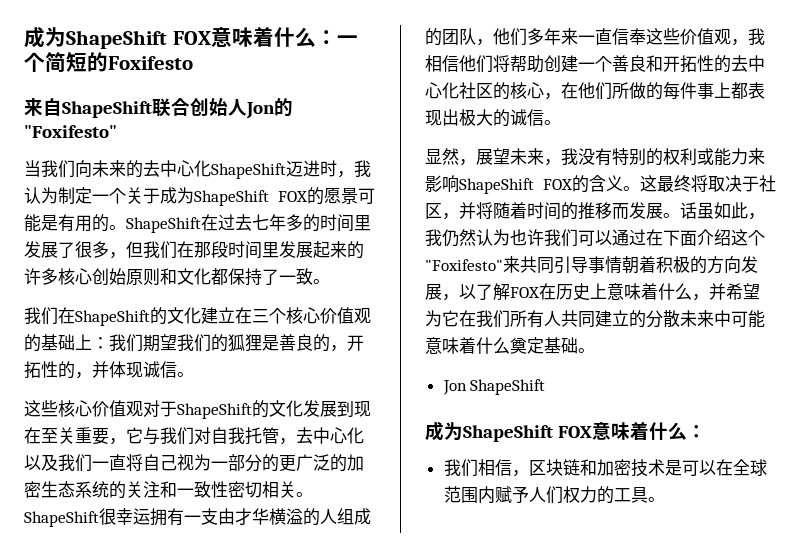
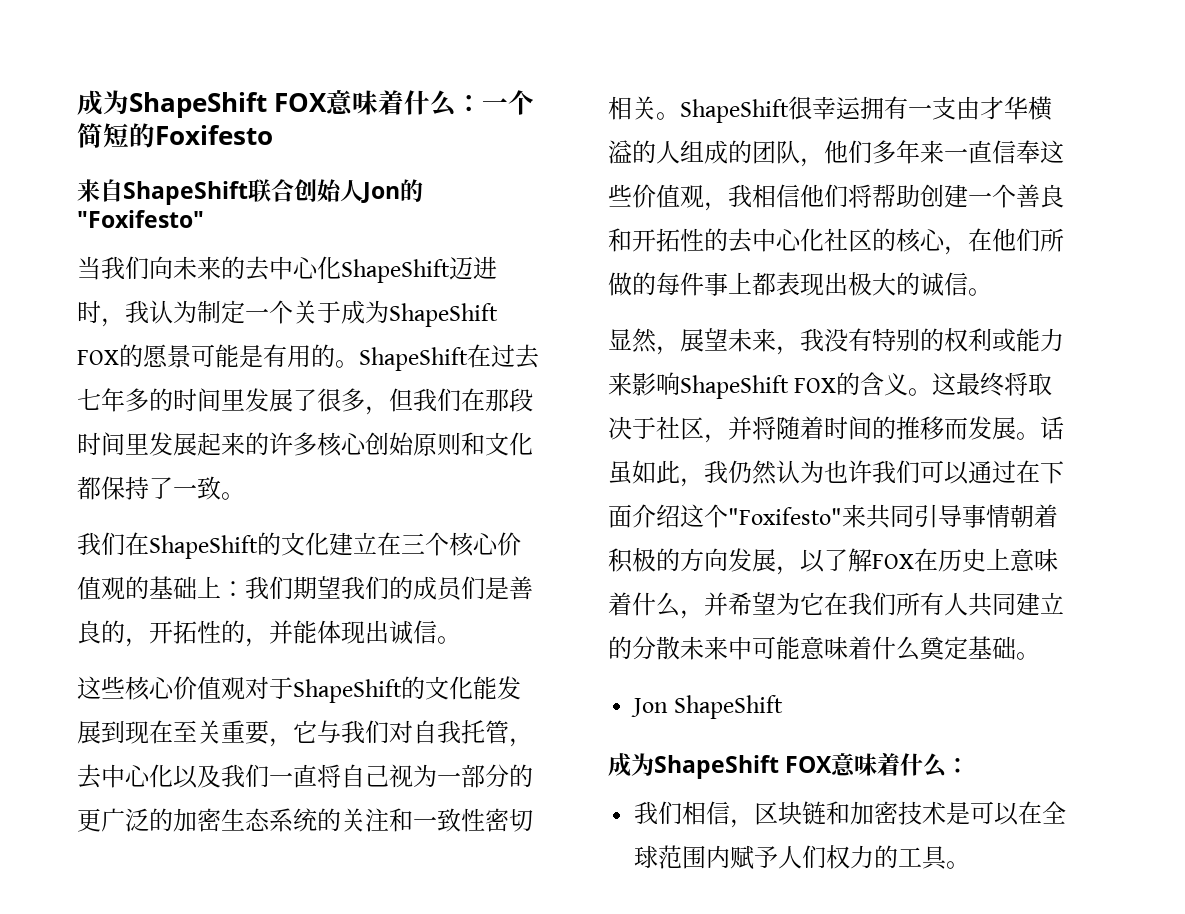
- 我们在ShapeShift的文化建立在三个核心价值观的基础上：我们期望我们的狐狸是善良的，开拓性的，并体现诚信。
+ 我们在ShapeShift的文化建立在三个核心价值观的基础上：我们期望我们的成员们是善良的，开拓性的，并能体现出诚信。
- 这些核心价值观对于ShapeShift的文化发展到现在至关重要，它与我们对自我托管，去中心化以及我们一直将自己视为一部分的更广泛的加密生态系统的关注和一致性密切相关。
+ 这些核心价值观对于ShapeShift的文化能发展到现在至关重要，它与我们对自我托管，去中心化以及我们一直将自己视为一部分的更广泛的加密生态系统的关注和一致性密切相关。

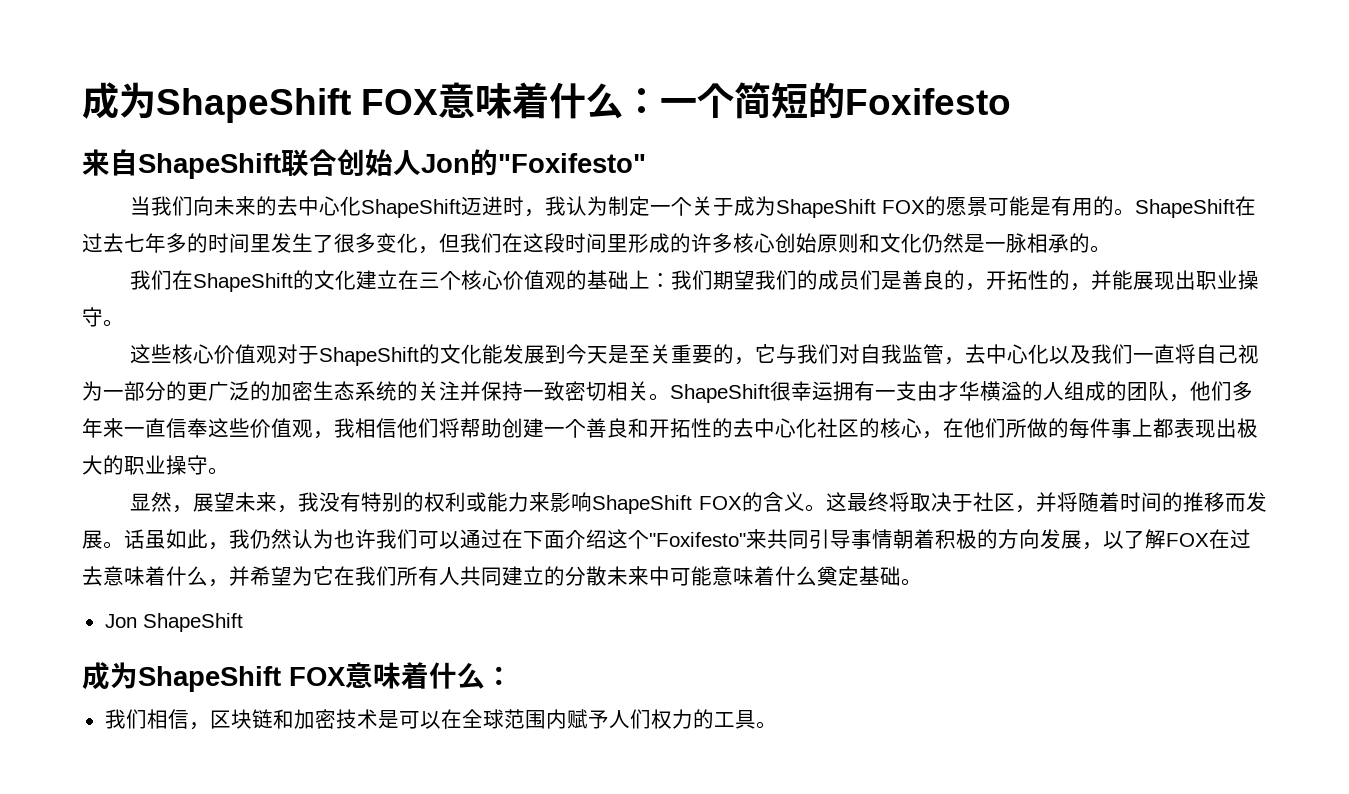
- ShapeShift在过去七年多的时间里发展了很多，但我们在那段时间里发展起来的许多核心创始原则和文化都保持了一致。
+ ShapeShift在过去七年多的时间里发生了很多变化，但我们在这段时间里形成的许多核心创始原则和文化仍然是一脉相承的。
- 我们在ShapeShift的文化建立在三个核心价值观的基础上：我们期望我们的成员们是善良的，开拓性的，并能体现出诚信。
+ 我们在ShapeShift的文化建立在三个核心价值观的基础上：我们期望我们的成员们是善良的，开拓性的，并能展现出职业操守。
- 这些核心价值观对于ShapeShift的文化能发展到现在至关重要，它与我们对自我托管，去中心化以及我们一直将自己视为一部分的更广泛的加密生态系统的关注和一致性密切相关。
+ 这些核心价值观对于ShapeShift的文化能发展到今天是至关重要的，它与我们对自我监管，去中心化以及我们一直将自己视为一部分的更广泛的加密生态系统的关注并保持一致密切相关。
- ShapeShift很幸运拥有一支由才华横溢的人组成的团队，他们多年来一直信奉这些价值观，我相信他们将帮助创建一个善良和开拓性的去中心化社区的核心，在他们所做的每件事上都表现出极大的诚信。
+ ShapeShift很幸运拥有一支由才华横溢的人组成的团队，他们多年来一直信奉这些价值观，我相信他们将帮助创建一个善良和开拓性的去中心化社区的核心，在他们所做的每件事上都表现出极大的职业操守。
- 话虽如此，我仍然认为也许我们可以通过在下面介绍这个"Foxifesto"来共同引导事情朝着积极的方向发展，以了解FOX在历史上意味着什么，并希望为它在我们所有人共同建立的分散未来中可能意味着什么奠定基础。
+ 话虽如此，我仍然认为也许我们可以通过在下面介绍这个"Foxifesto"来共同引导事情朝着积极的方向发展，以了解FOX在过去意味着什么，并希望为它在我们所有人共同建立的分散未来中可能意味着什么奠定基础。

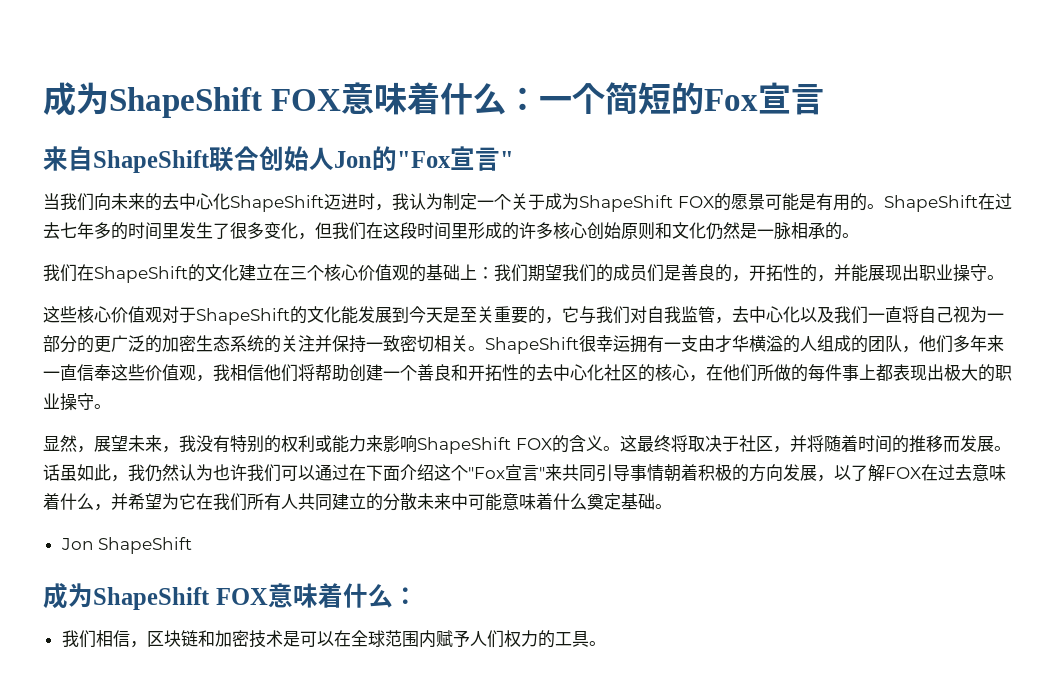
- 成为ShapeShift FOX意味着什么：一个简短的Foxifesto
+ 成为ShapeShift FOX意味着什么：一个简短的Fox宣言
- 来自ShapeShift联合创始人Jon的"Foxifesto"
+ 来自ShapeShift联合创始人Jon的"Fox宣言"
- 话虽如此，我仍然认为也许我们可以通过在下面介绍这个"Foxifesto"来共同引导事情朝着积极的方向发展，以了解FOX在过去意味着什么，并希望为它在我们所有人共同建立的分散未来中可能意味着什么奠定基础。
+ 话虽如此，我仍然认为也许我们可以通过在下面介绍这个"Fox宣言"来共同引导事情朝着积极的方向发展，以了解FOX在过去意味着什么，并希望为它在我们所有人共同建立的分散未来中可能意味着什么奠定基础。

